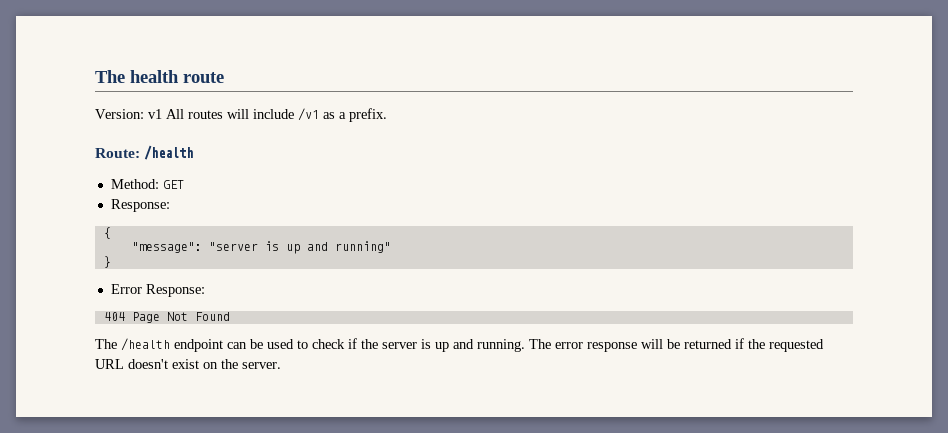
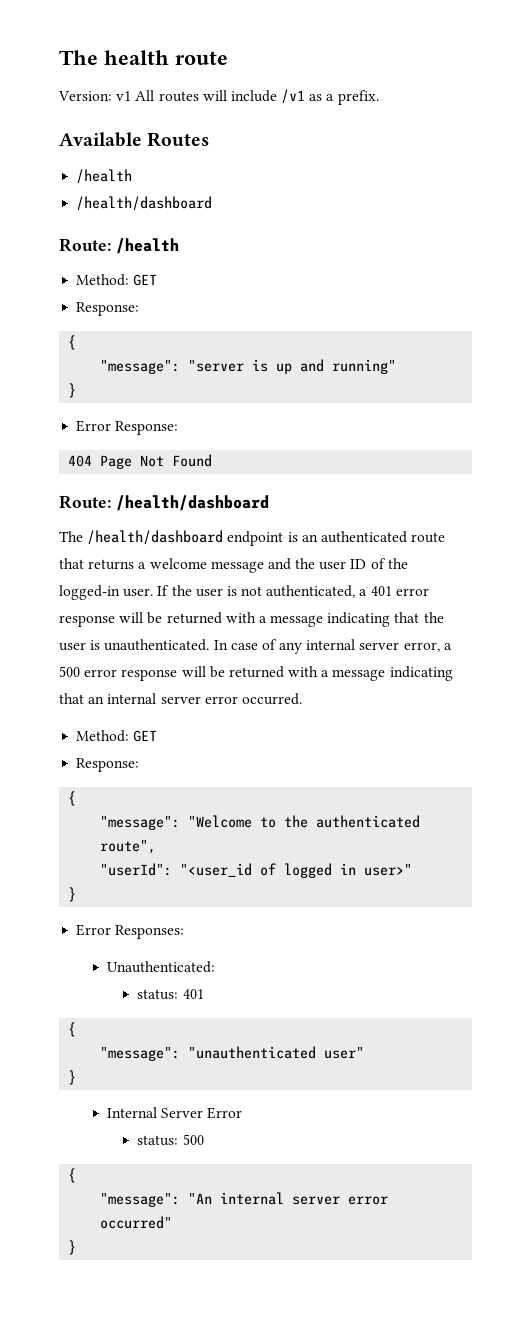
+ Available Routes
+ /health
+ /health/dashboard
- The /health endpoint can be used to check if the server is up and running. The error response will be returned if the requested URL doesn't exist on the server.
+ Route: /health/dashboard
+ The /health/dashboard endpoint is an authenticated route that returns a welcome message and the user ID of the logged-in user. If the user is not authenticated, a 401 error response will be returned with a message indicating that the user is unauthenticated. In case of any internal server error, a 500 error response will be returned with a message indicating that an internal server error occurred.
+ Method: GET
+ Response:
+ {
+ "message": "Welcome to the authenticated route",
+ "userId": "<user_id of logged in user>"
+ }
+ Error Responses:
+ Unauthenticated:
+ status: 401
+ {
+ "message": "unauthenticated user"
+ }
+ Internal Server Error
+ status: 500
+ {
+ "message": "An internal server error occurred"
+ }

